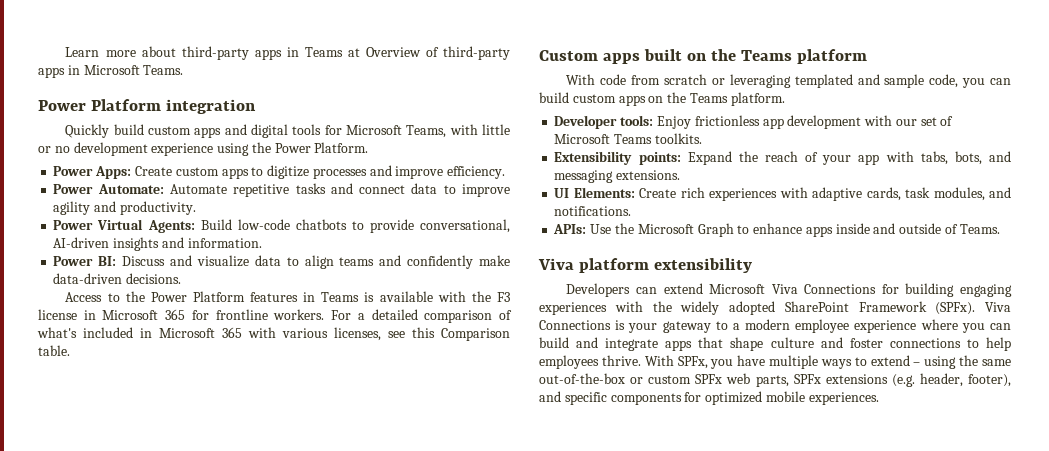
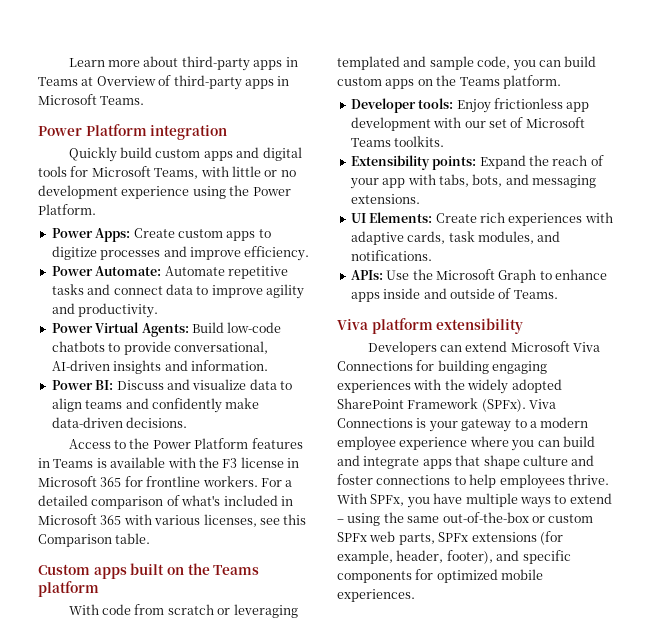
- With SPFx, you have multiple ways to extend – using the same out-of-the-box or custom SPFx web parts, SPFx extensions (e.g. header, footer), and specific components for optimized mobile experiences.
+ With SPFx, you have multiple ways to extend – using the same out-of-the-box or custom SPFx web parts, SPFx extensions (for example, header, footer), and specific components for optimized mobile experiences.

